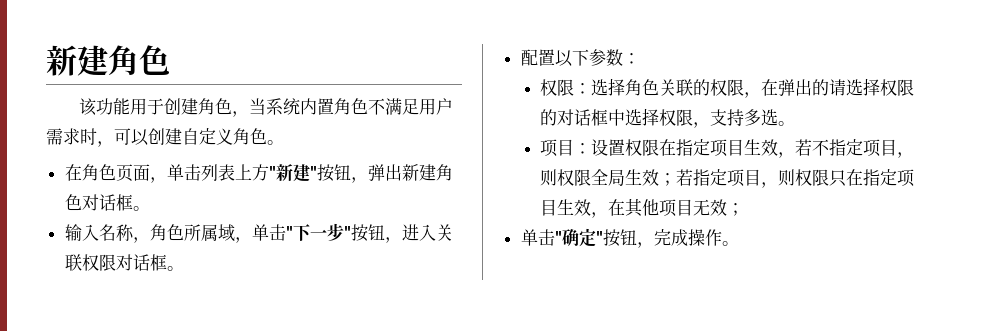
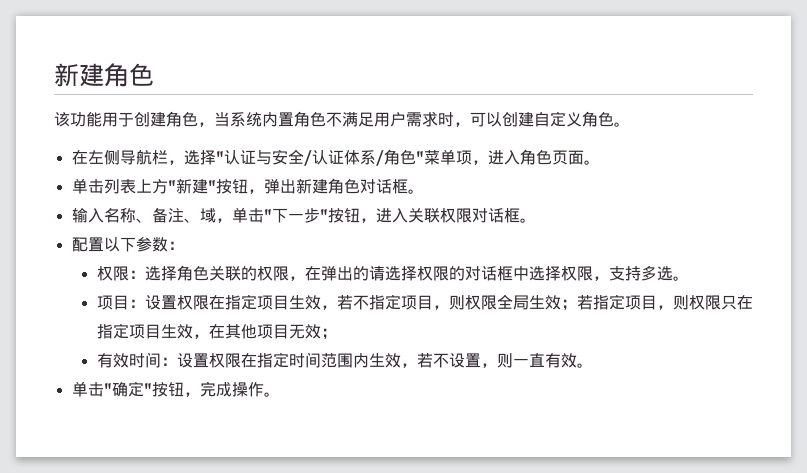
- 在角色页面，单击列表上方"新建"按钮，弹出新建角色对话框。
+ 在左侧导航栏，选择"认证与安全/认证体系/角色"菜单项，进入角色页面。
+ 单击列表上方"新建"按钮，弹出新建角色对话框。
- 输入名称，角色所属域，单击"下一步"按钮，进入关联权限对话框。
+ 输入名称、备注、域，单击"下一步"按钮，进入关联权限对话框。
+ 有效时间：设置权限在指定时间范围内生效，若不设置，则一直有效。

